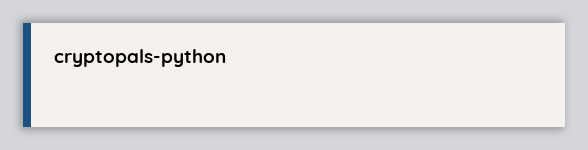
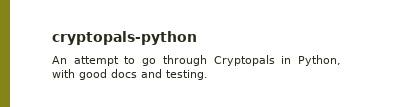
+ An attempt to go through Cryptopals in Python, with good docs and testing.

